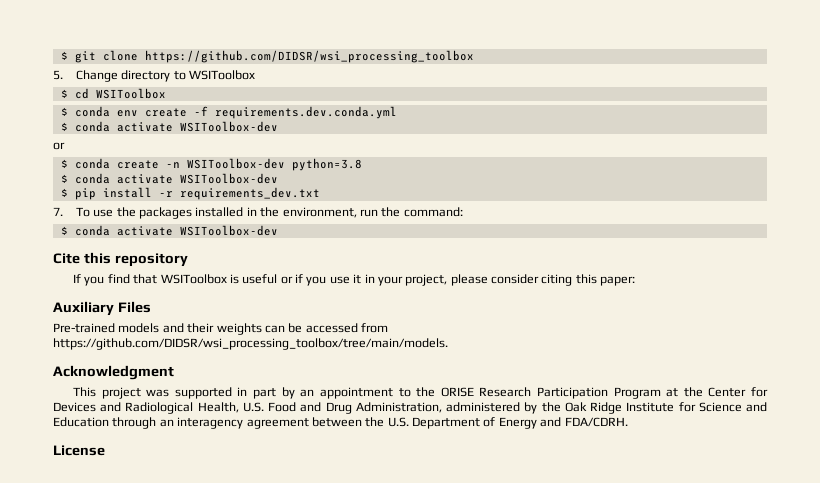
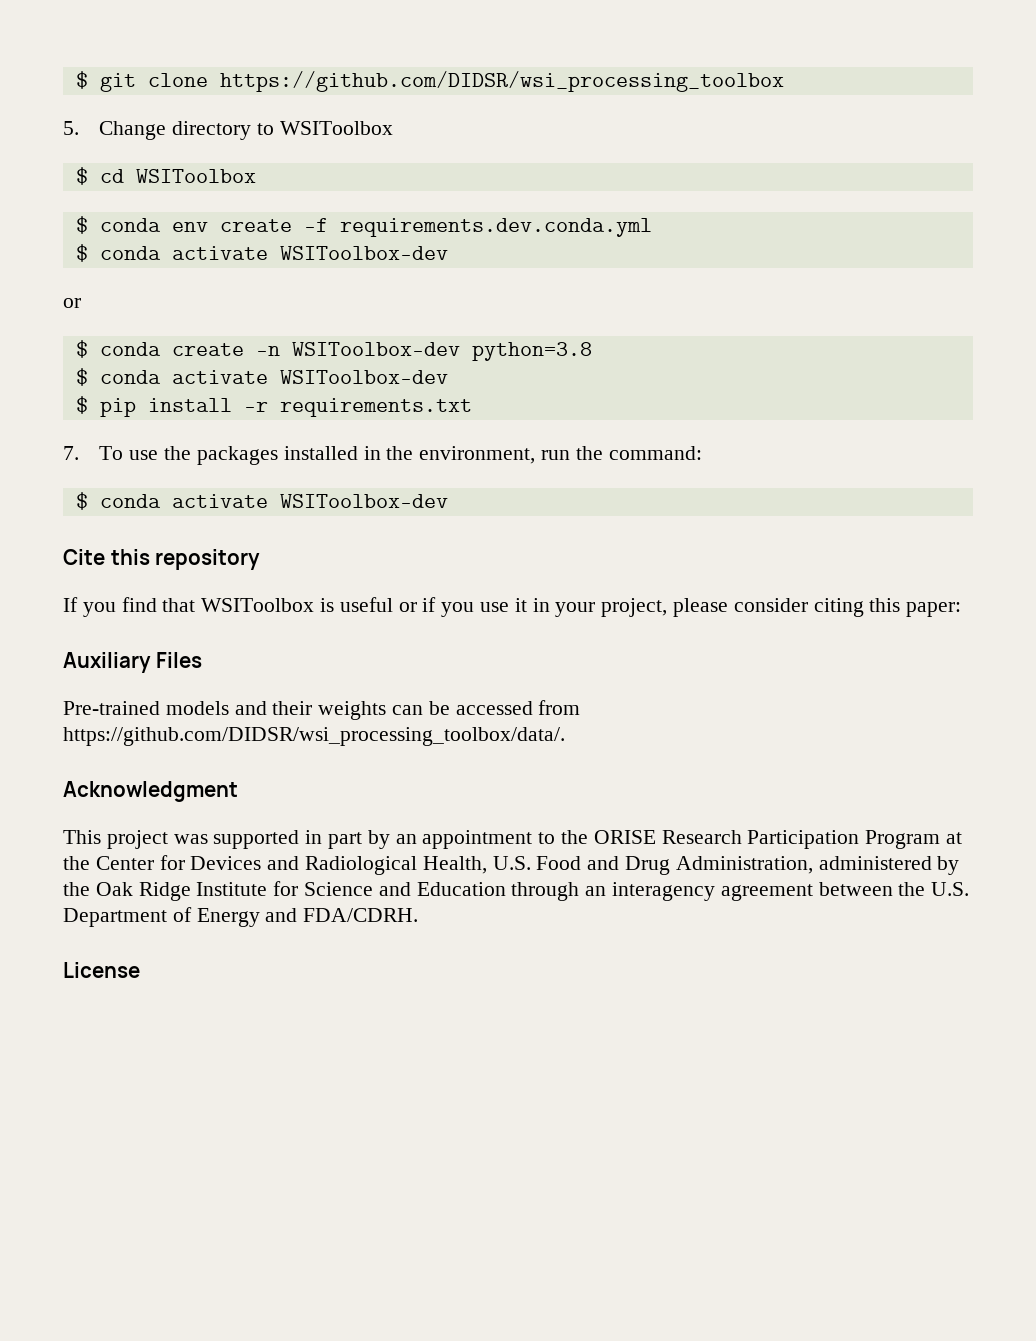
- $ pip install -r requirements_dev.txt
+ $ pip install -r requirements.txt
- Pre-trained models and their weights can be accessed from https://github.com/DIDSR/wsi_processing_toolbox/tree/main/models.
+ Pre-trained models and their weights can be accessed from https://github.com/DIDSR/wsi_processing_toolbox/data/.

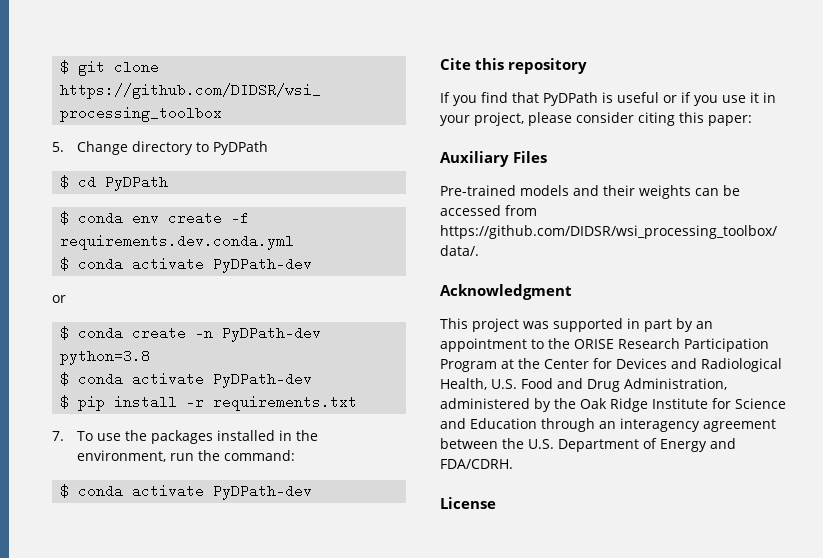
- 5. Change directory to WSIToolbox
+ 5. Change directory to PyDPath
- $ cd WSIToolbox
+ $ cd PyDPath
  $ conda env create -f requirements.dev.conda.yml
- $ conda activate WSIToolbox-dev
+ $ conda activate PyDPath-dev
- $ conda create -n WSIToolbox-dev python=3.8
- $ conda activate WSIToolbox-dev
+ $ conda create -n PyDPath-dev python=3.8
+ $ conda activate PyDPath-dev
  7. To use the packages installed in the environment, run the command:
- $ conda activate WSIToolbox-dev
+ $ conda activate PyDPath-dev
- If you find that WSIToolbox is useful or if you use it in your project, please consider citing this paper:
+ If you find that PyDPath is useful or if you use it in your project, please consider citing this paper:

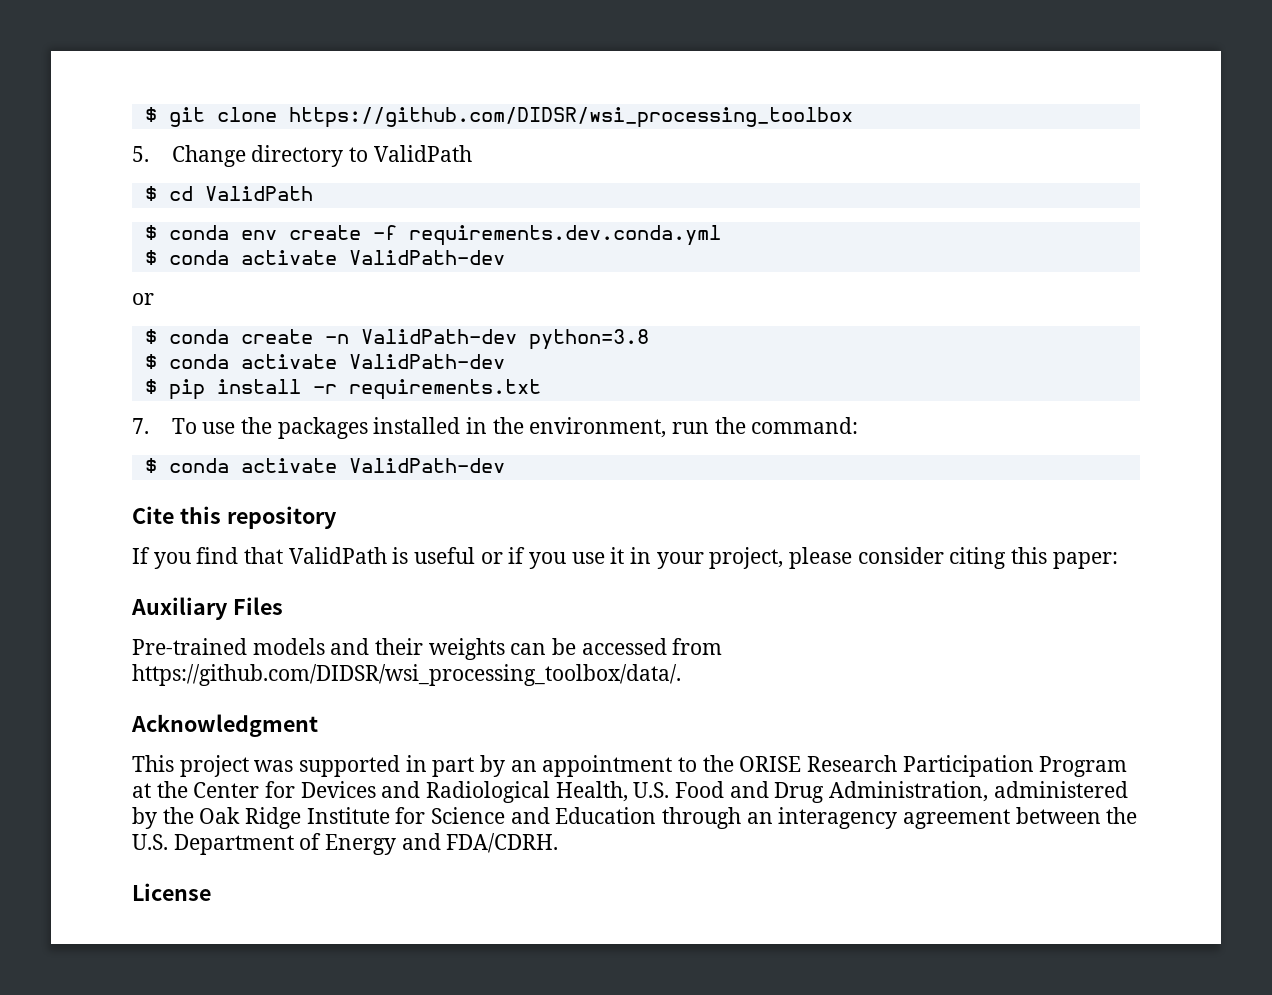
- 5. Change directory to PyDPath
+ 5. Change directory to ValidPath
- $ cd PyDPath
+ $ cd ValidPath
  $ conda env create -f requirements.dev.conda.yml
- $ conda activate PyDPath-dev
+ $ conda activate ValidPath-dev
- $ conda create -n PyDPath-dev python=3.8
- $ conda activate PyDPath-dev
+ $ conda create -n ValidPath-dev python=3.8
+ $ conda activate ValidPath-dev
  7. To use the packages installed in the environment, run the command:
- $ conda activate PyDPath-dev
+ $ conda activate ValidPath-dev
- If you find that PyDPath is useful or if you use it in your project, please consider citing this paper:
+ If you find that ValidPath is useful or if you use it in your project, please consider citing this paper:

